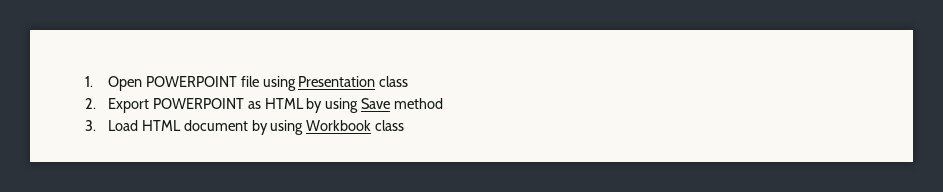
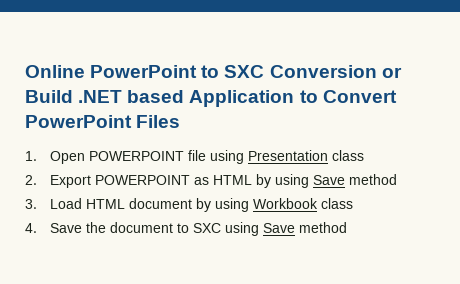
+ Online PowerPoint to SXC Conversion or Build .NET based Application to Convert PowerPoint Files
+ 4. Save the document to SXC using Save method

